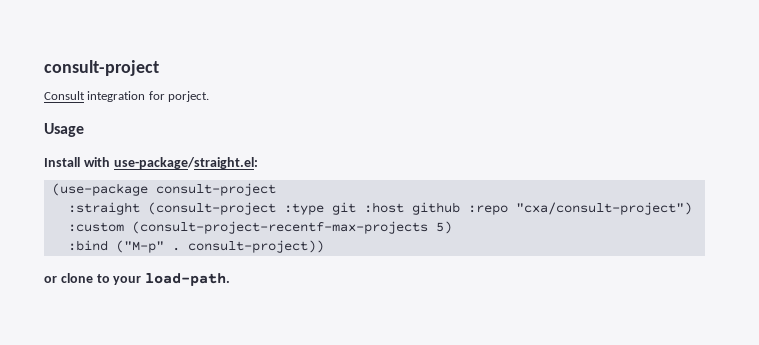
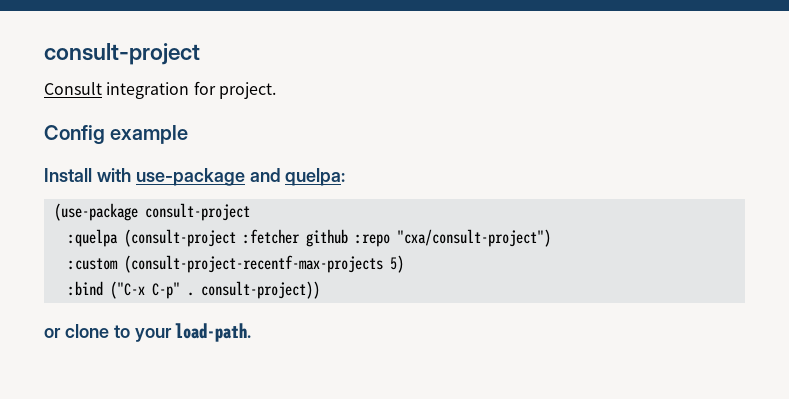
- Consult integration for porject.
- Usage
+ Consult integration for project.
+ Config example
- Install with use-package/straight.el:
+ Install with use-package and quelpa:
- :straight (consult-project :type git :host github :repo "cxa/consult-project")
+ :quelpa (consult-project :fetcher github :repo "cxa/consult-project")
- :bind ("M-p" . consult-project))
+ :bind ("C-x C-p" . consult-project))

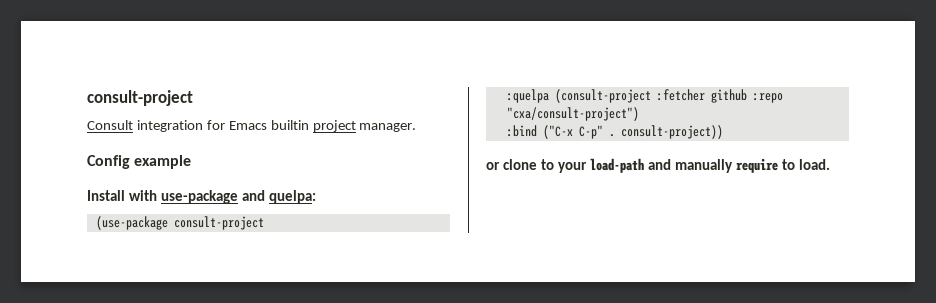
- Consult integration for project.
+ Consult integration for Emacs builtin project manager.
- :custom (consult-project-recentf-max-projects 5)
- or clone to your load-path.
+ or clone to your load-path and manually require to load.

